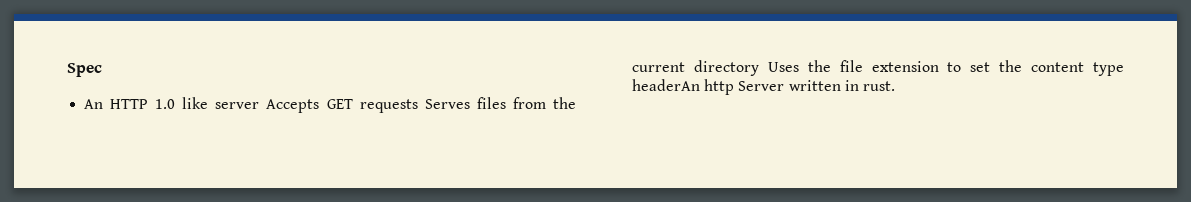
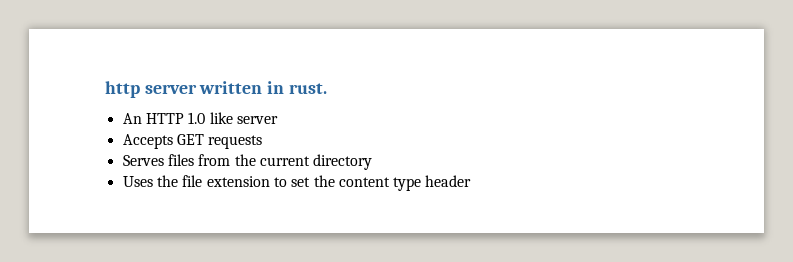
- Spec
+ http server written in rust.
- An HTTP 1.0 like server Accepts GET requests Serves files from the current directory Uses the file extension to set the content type headerAn http Server written in rust.
+ An HTTP 1.0 like server
+ Accepts GET requests
+ Serves files from the current directory
+ Uses the file extension to set the content type header

